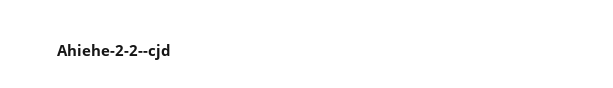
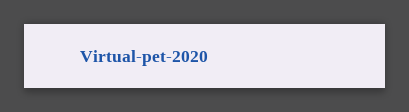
- Ahiehe-2-2--cjd
+ Virtual-pet-2020

